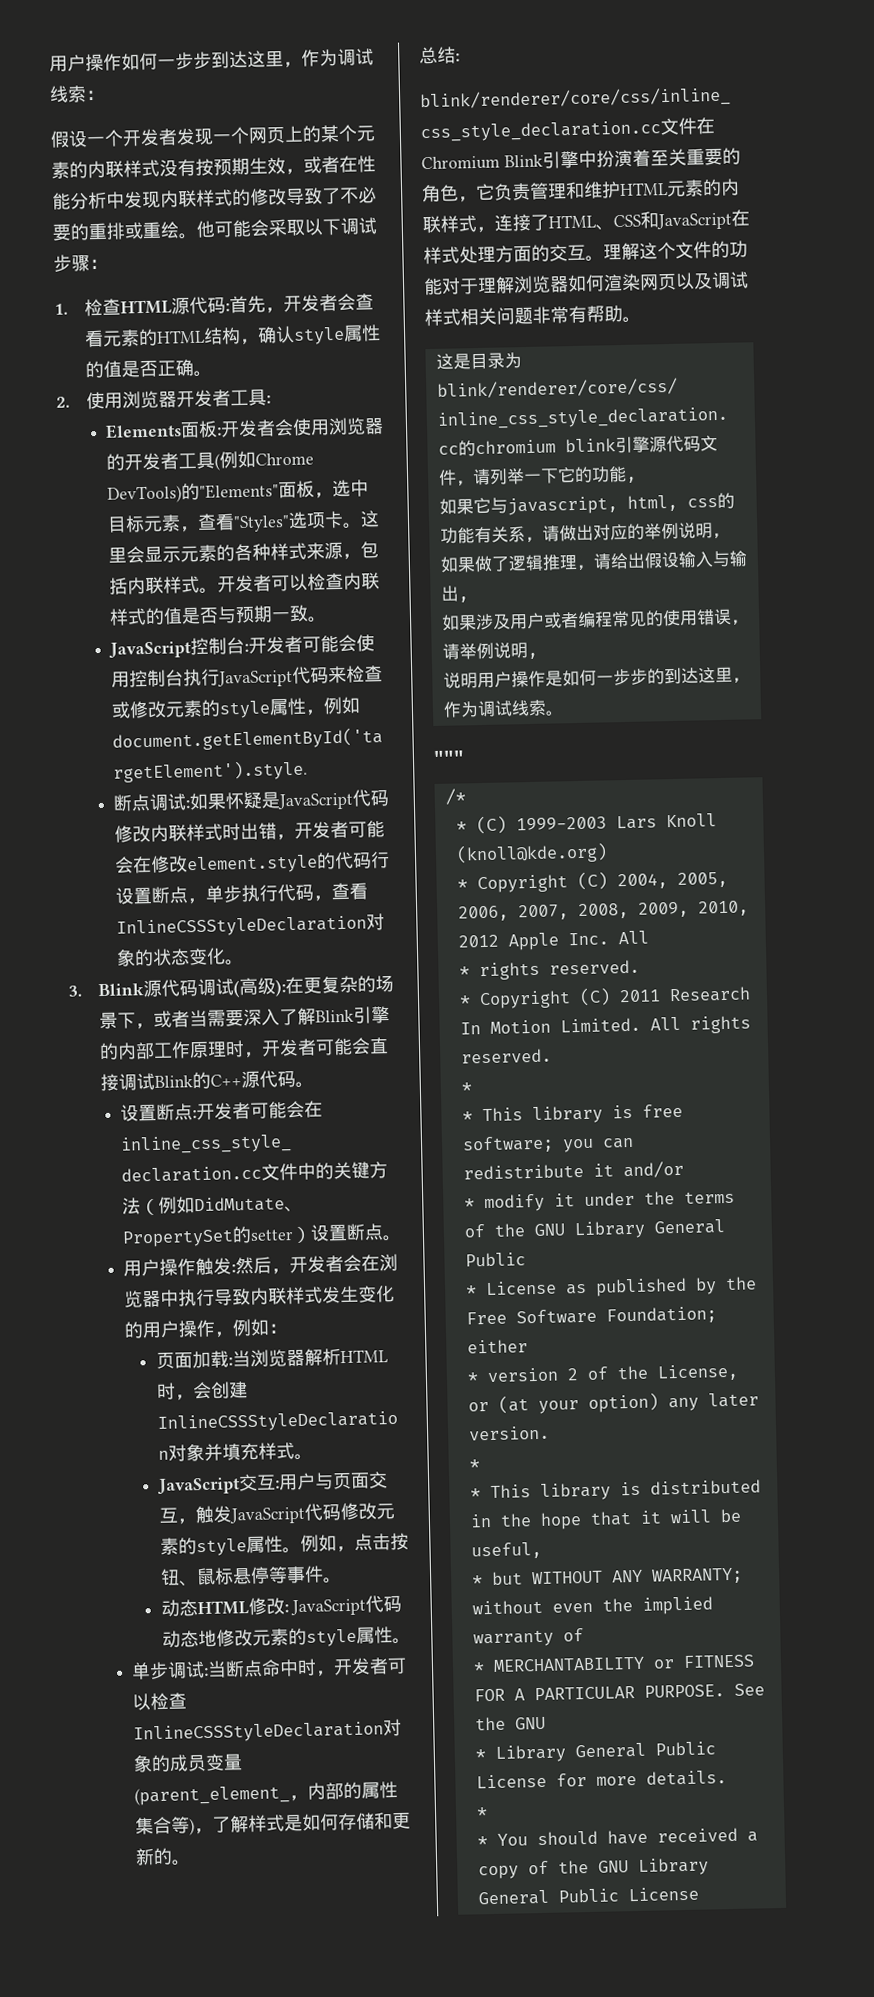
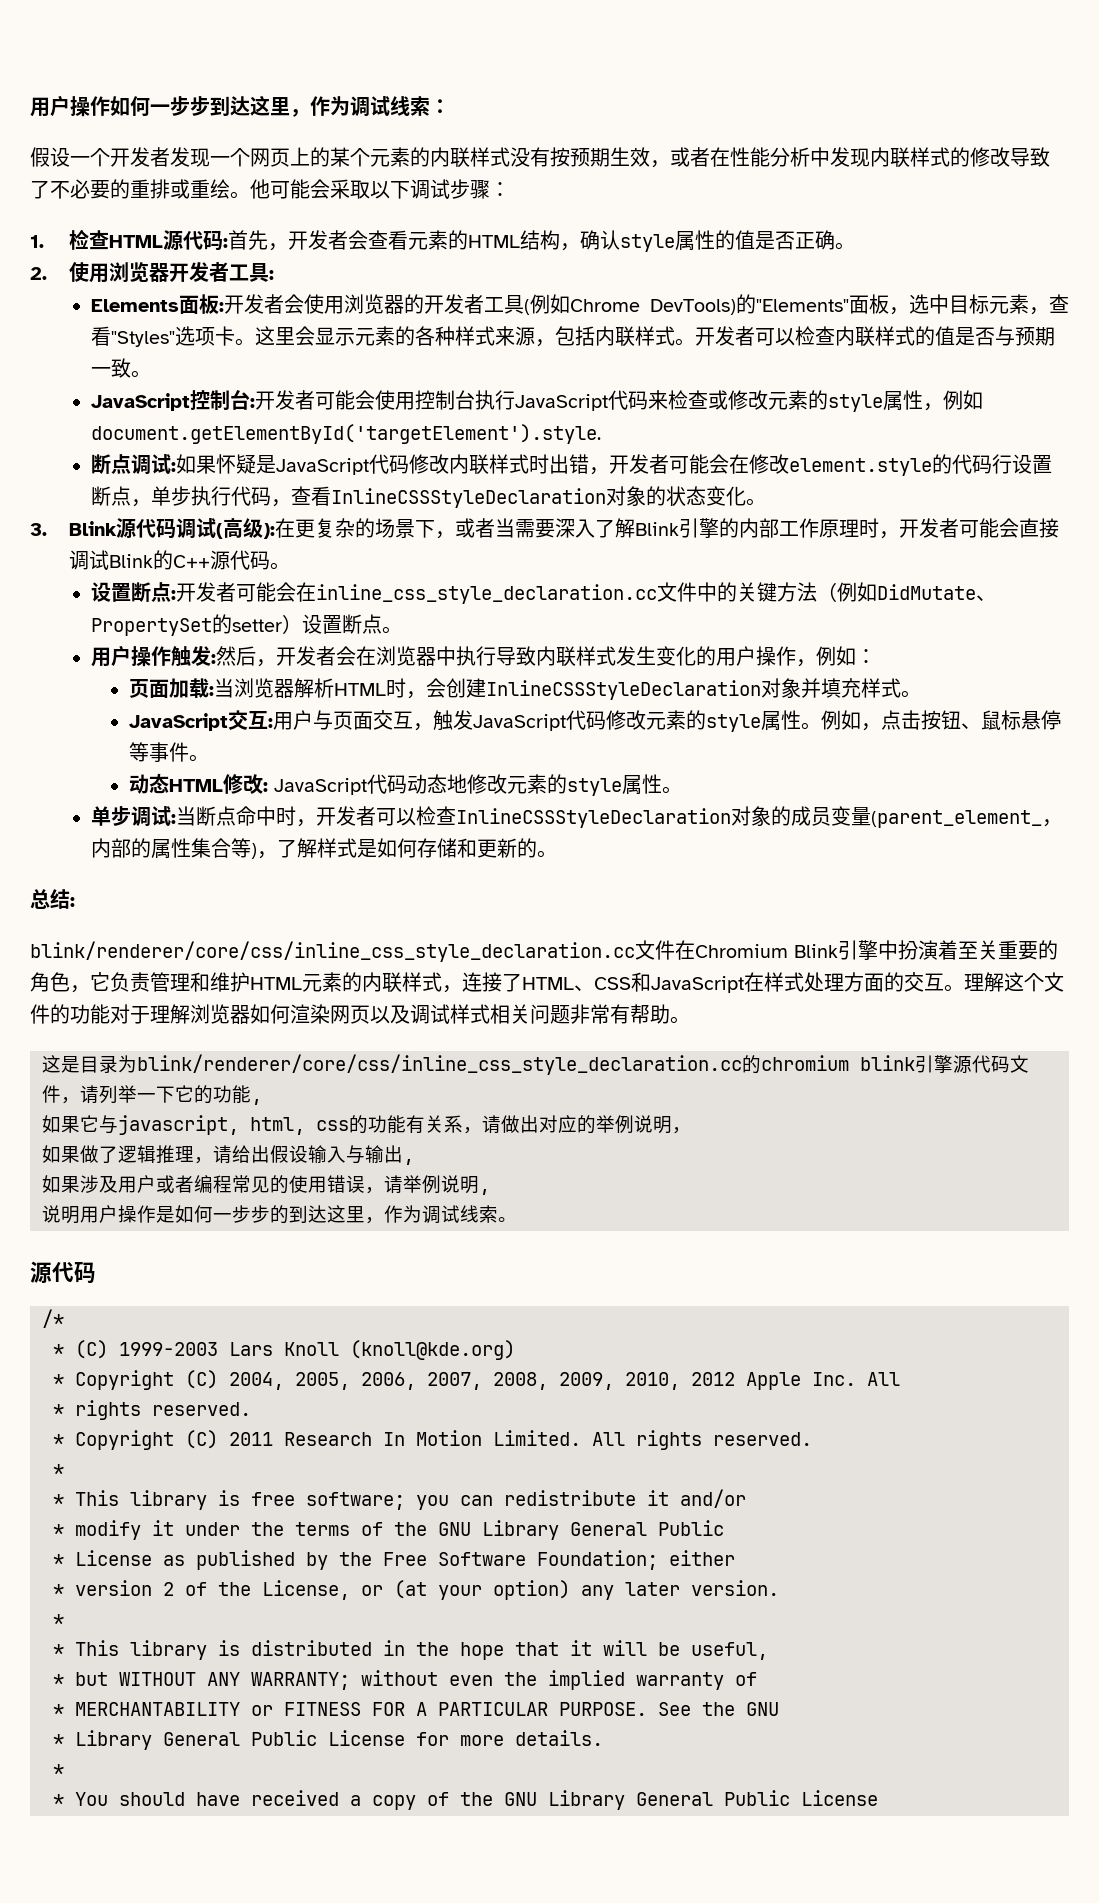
  说明用户操作是如何一步步的到达这里，作为调试线索。
- """
+ 源代码

